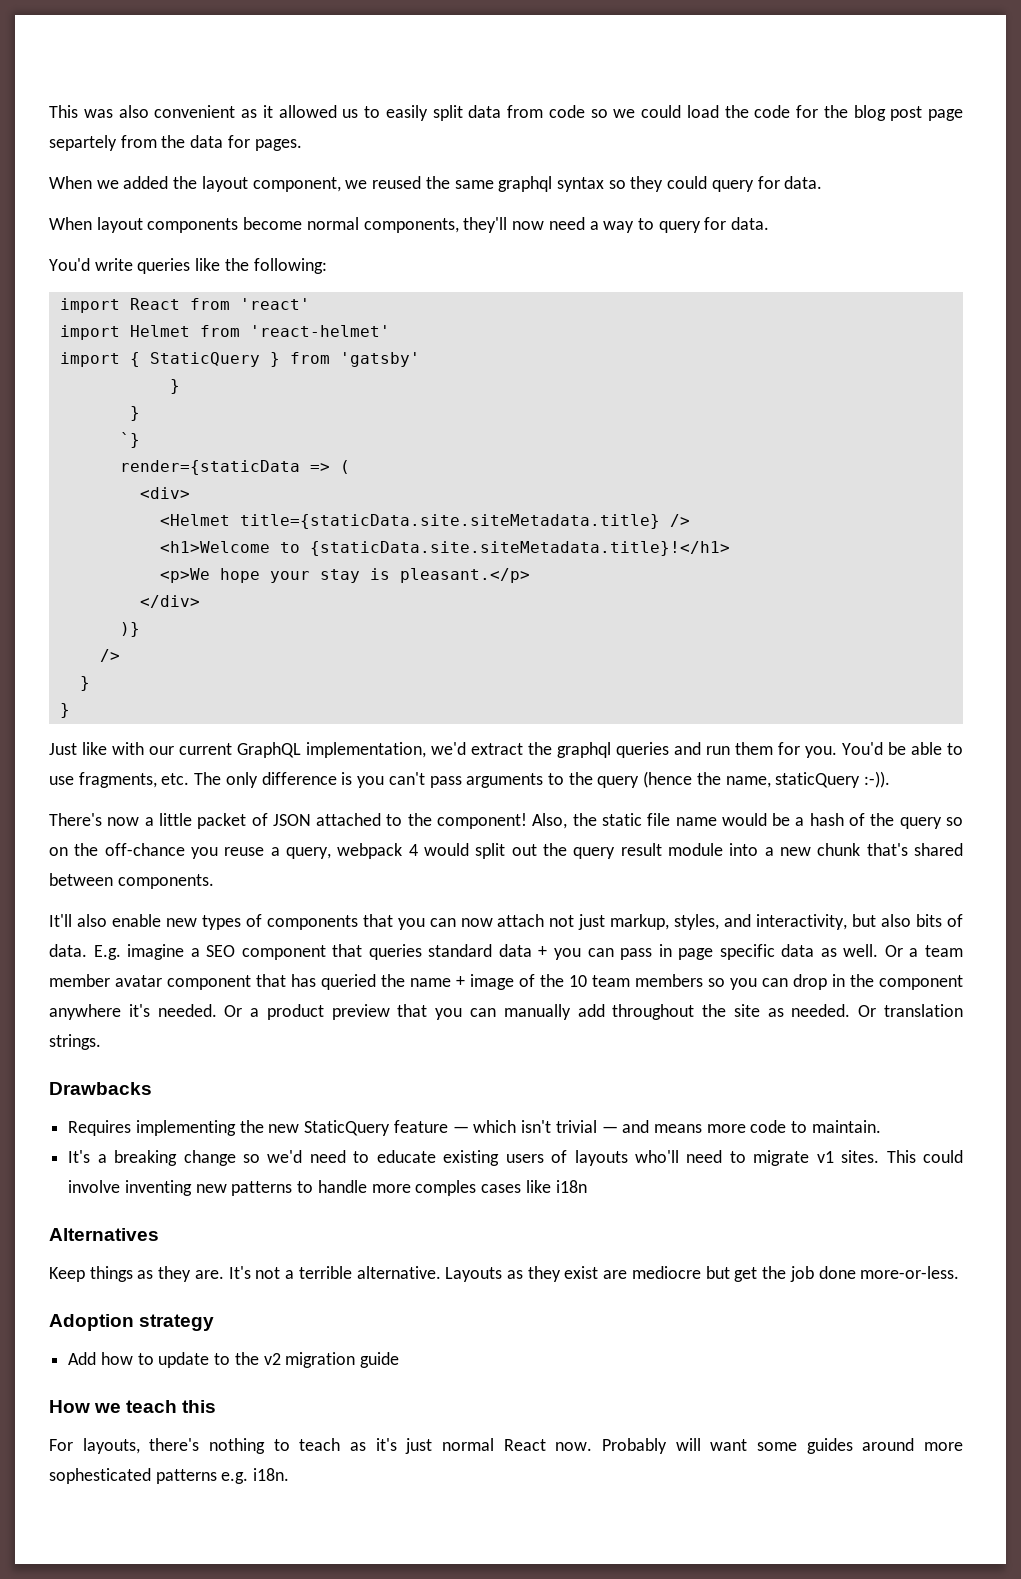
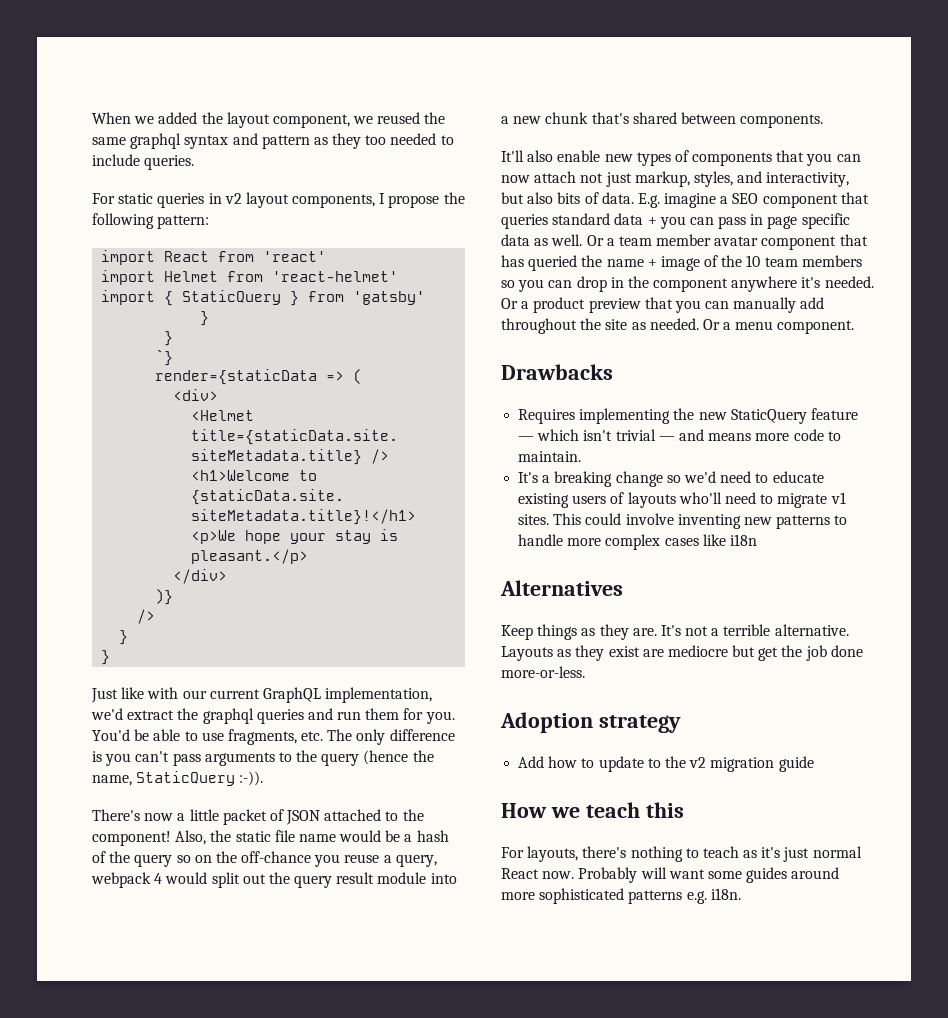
- This was also convenient as it allowed us to easily split data from code so we could load the code for the blog post page separtely from the data for pages.
- When we added the layout component, we reused the same graphql syntax so they could query for data.
- When layout components become normal components, they'll now need a way to query for data.
- You'd write queries like the following:
+ When we added the layout component, we reused the same graphql syntax and pattern as they too needed to include queries.
+ For static queries in v2 layout components, I propose the following pattern:
- You'd be able to use fragments, etc. The only difference is you can't pass arguments to the query (hence the name, staticQuery :-)).
+ You'd be able to use fragments, etc. The only difference is you can't pass arguments to the query (hence the name, StaticQuery :-)).
- Or translation strings.
+ Or a menu component.
- This could involve inventing new patterns to handle more comples cases like i18n
+ This could involve inventing new patterns to handle more complex cases like i18n
- Probably will want some guides around more sophesticated patterns e.g. i18n.
+ Probably will want some guides around more sophisticated patterns e.g. i18n.

